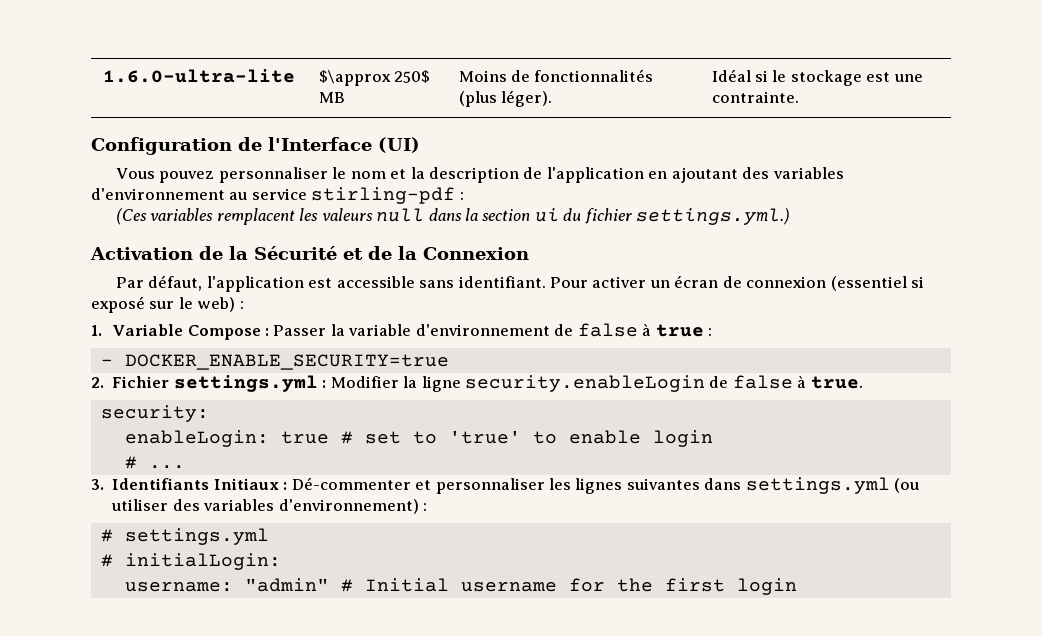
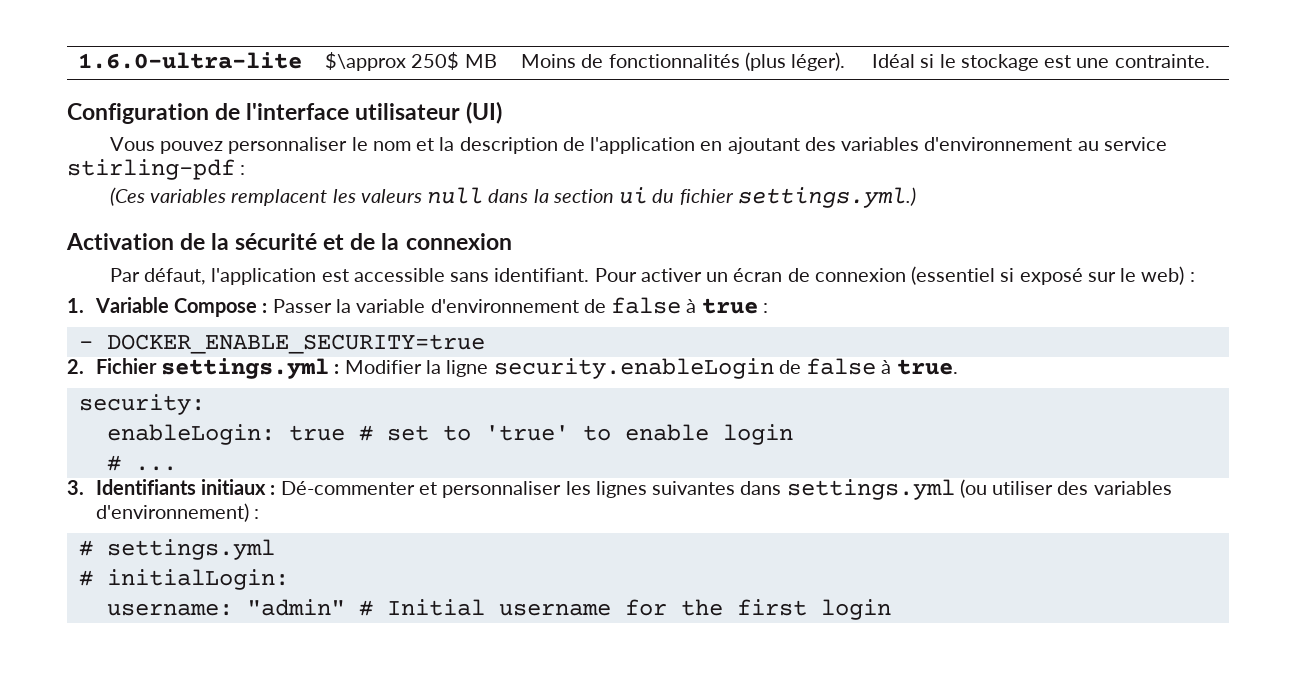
- Configuration de l'Interface (UI)
+ Configuration de l'interface utilisateur (UI)
- Activation de la Sécurité et de la Connexion
+ Activation de la sécurité et de la connexion
- 3. Identifiants Initiaux : Dé-commenter et personnaliser les lignes suivantes dans settings.yml (ou utiliser des variables d'environnement) :
+ 3. Identifiants initiaux : Dé-commenter et personnaliser les lignes suivantes dans settings.yml (ou utiliser des variables d'environnement) :

